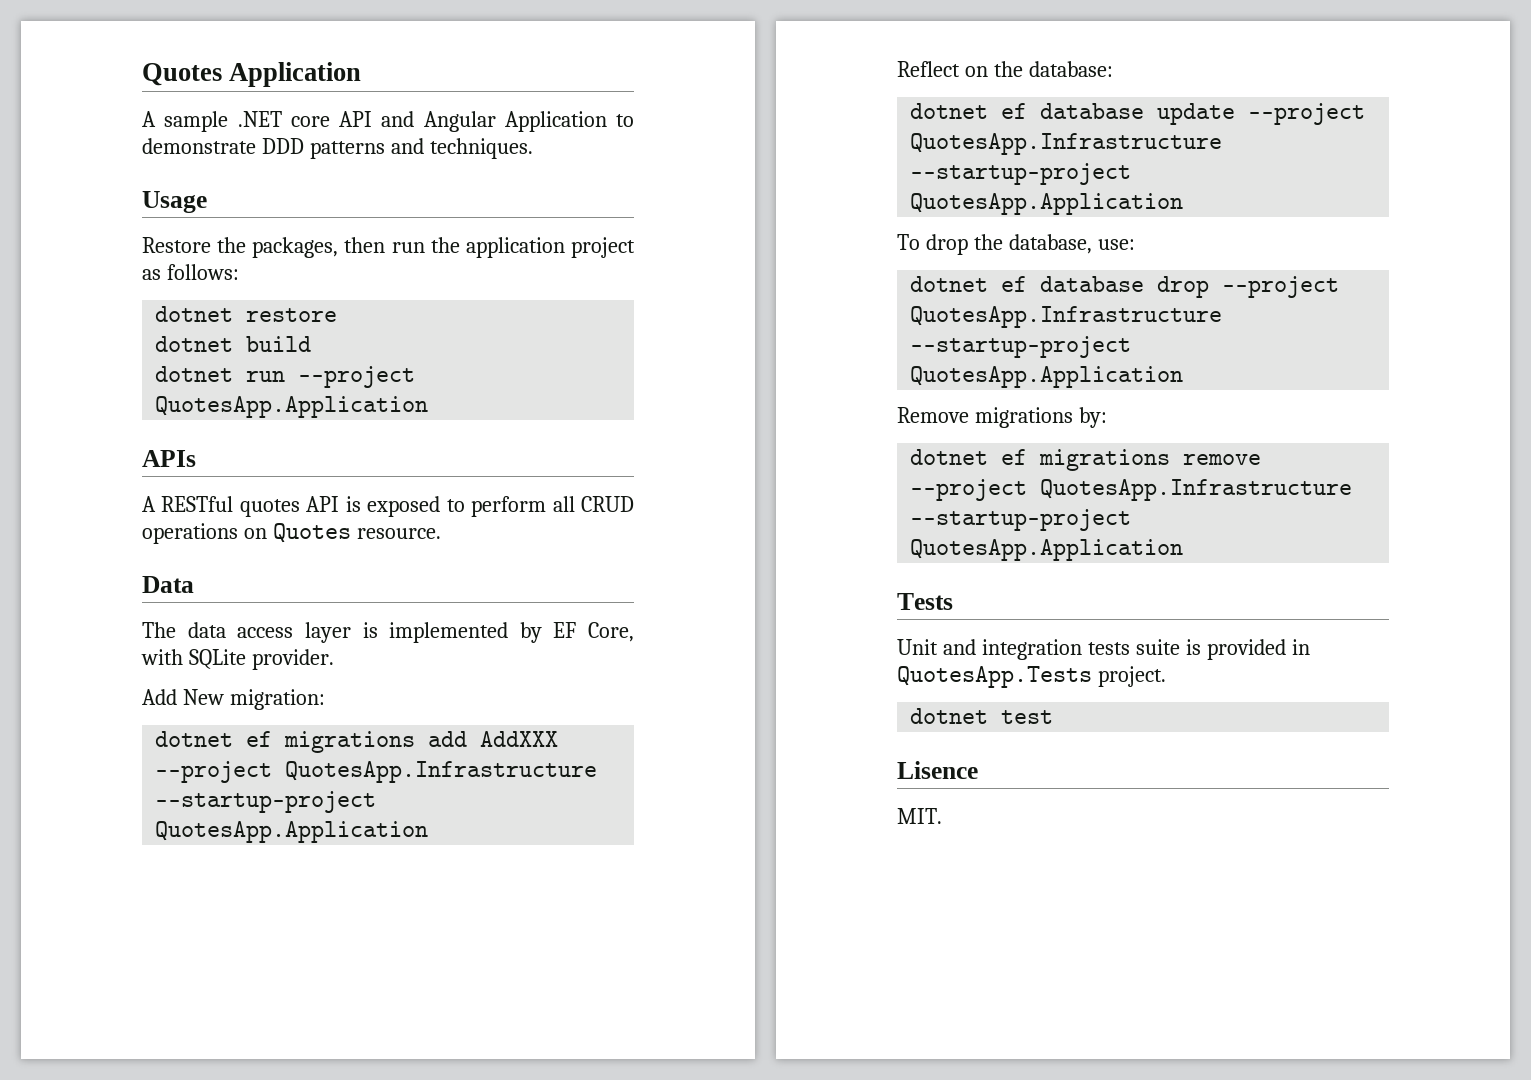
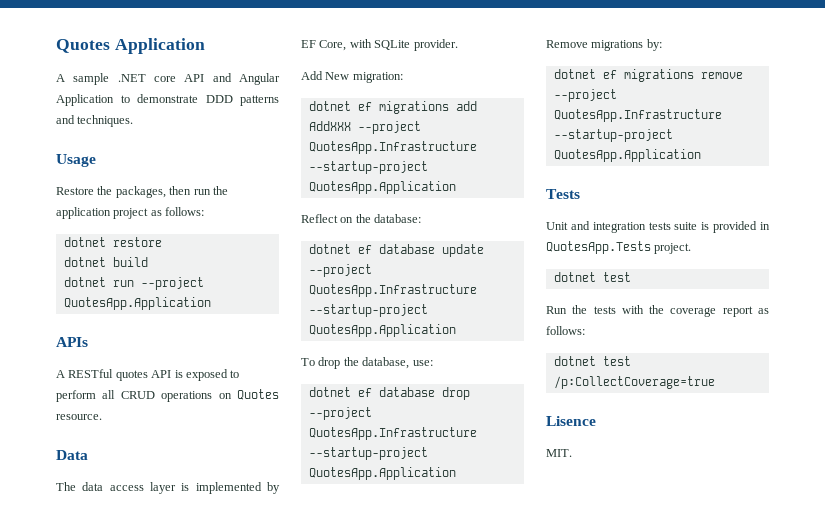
+ Run the tests with the coverage report as follows:
+ dotnet test /p:CollectCoverage=true

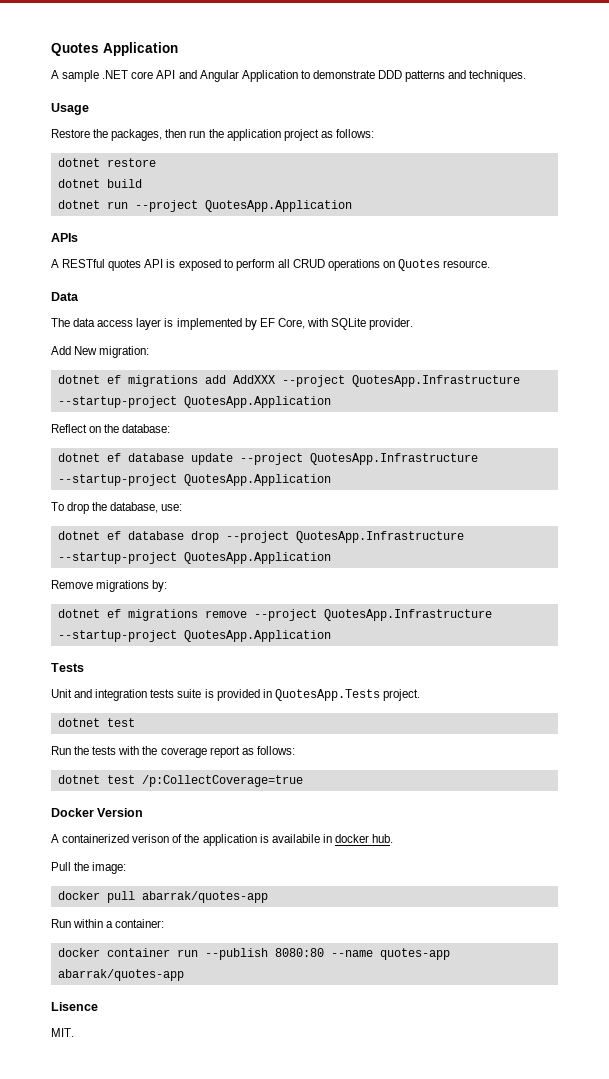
+ Docker Version
+ A containerized verison of the application is availabile in docker hub.
+ Pull the image:
+ docker pull abarrak/quotes-app
+ Run within a container:
+ docker container run --publish 8080:80 --name quotes-app abarrak/quotes-app

